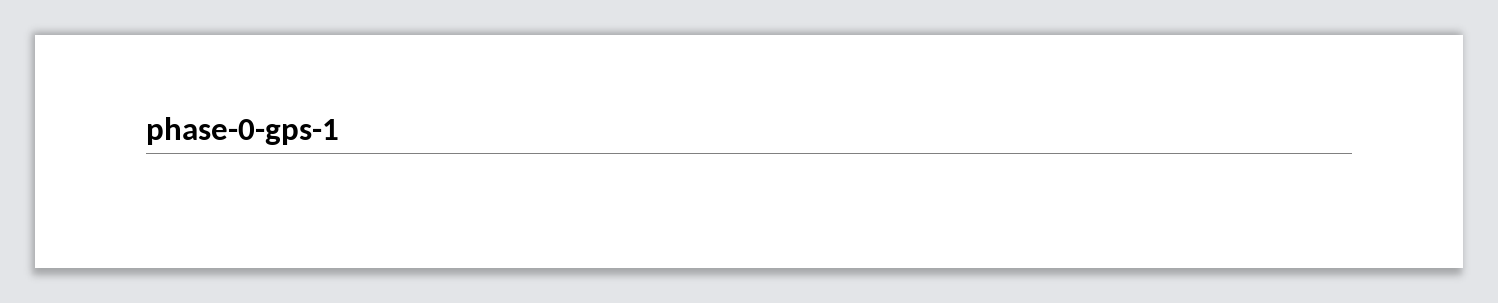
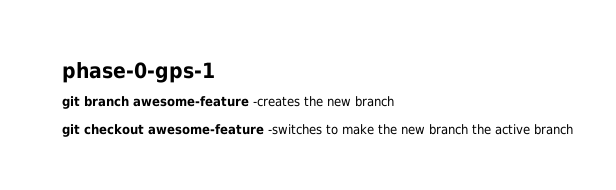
+ git branch awesome-feature -creates the new branch
+ git checkout awesome-feature -switches to make the new branch the active branch

